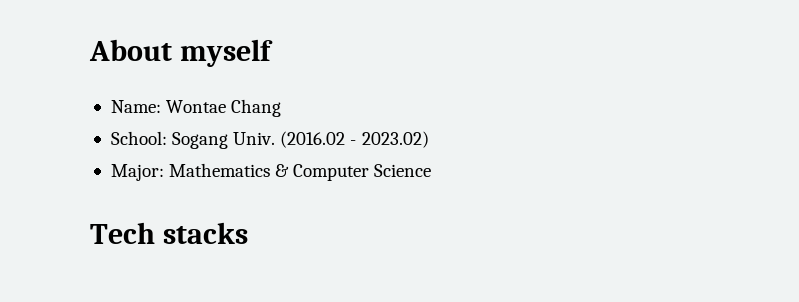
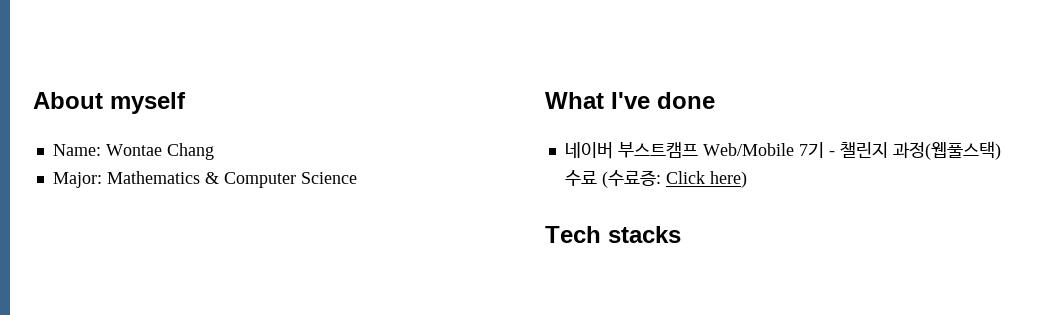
- School: Sogang Univ. (2016.02 - 2023.02)
+ What I've done
+ 네이버 부스트캠프 Web/Mobile 7기 - 챌린지 과정(웹풀스택) 수료 (수료증: Click here)

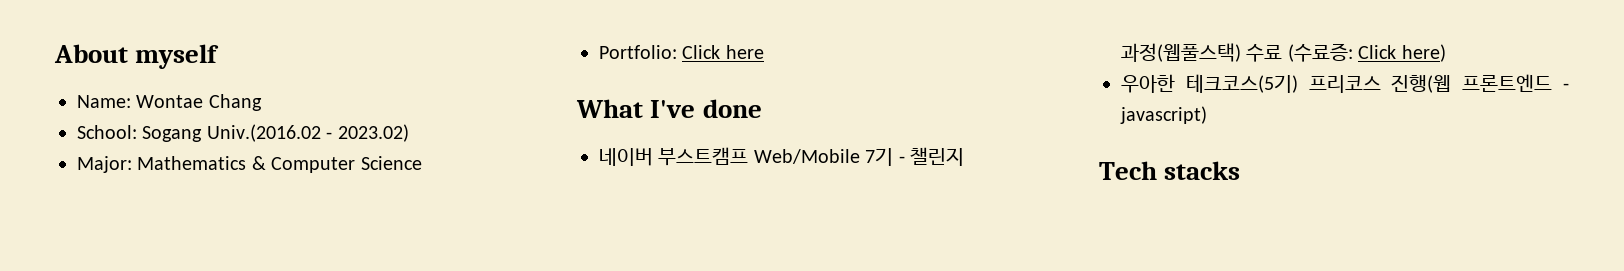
+ School: Sogang Univ.(2016.02 - 2023.02)
+ Portfolio: Click here
+ 우아한 테크코스(5기) 프리코스 진행(웹 프론트엔드 - javascript)

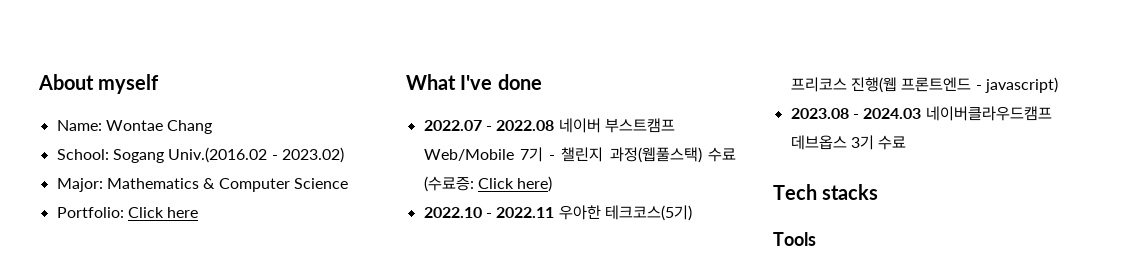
- 네이버 부스트캠프 Web/Mobile 7기 - 챌린지 과정(웹풀스택) 수료 (수료증: Click here)
+ 2022.07 - 2022.08 네이버 부스트캠프 Web/Mobile 7기 - 챌린지 과정(웹풀스택) 수료 (수료증: Click here)
- 우아한 테크코스(5기) 프리코스 진행(웹 프론트엔드 - javascript)
+ 2022.10 - 2022.11 우아한 테크코스(5기) 프리코스 진행(웹 프론트엔드 - javascript)
+ 2023.08 - 2024.03 네이버클라우드캠프 데브옵스 3기 수료
+ Tools

